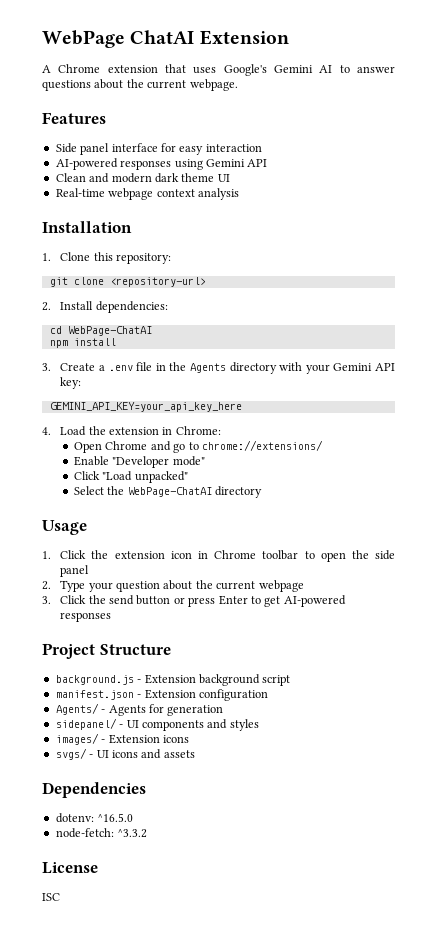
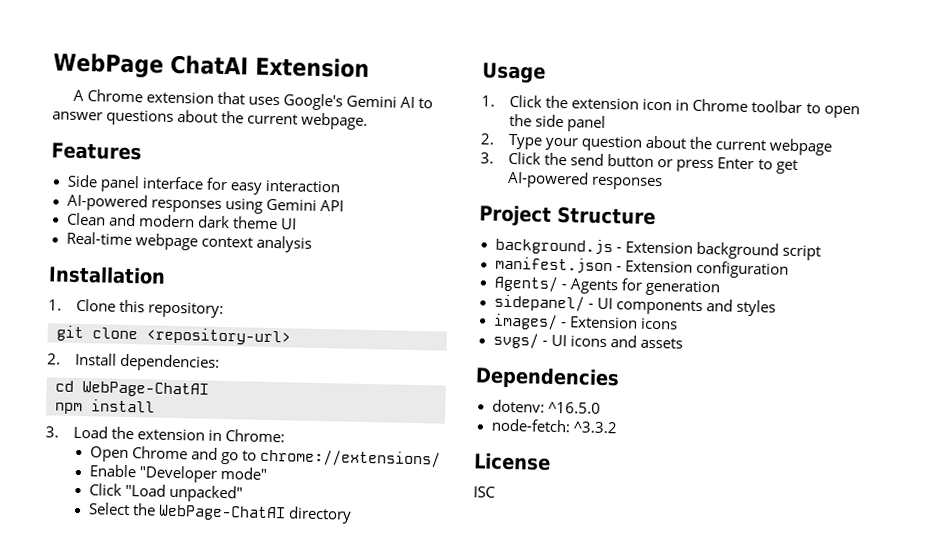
- 3. Create a .env file in the Agents directory with your Gemini API key:
- GEMINI_API_KEY=your_api_key_here
- 4. Load the extension in Chrome:
+ 3. Load the extension in Chrome:

